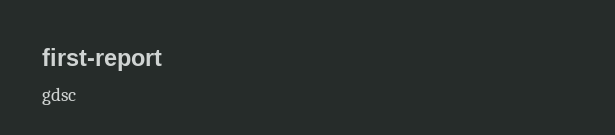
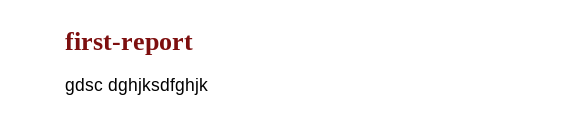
- gdsc
+ gdsc dghjksdfghjk

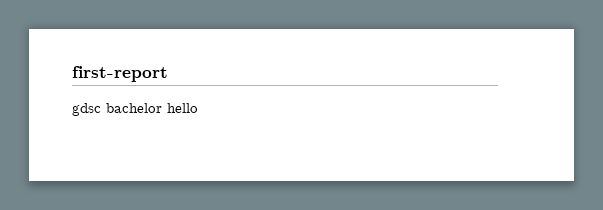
- gdsc dghjksdfghjk
+ gdsc bachelor hello

